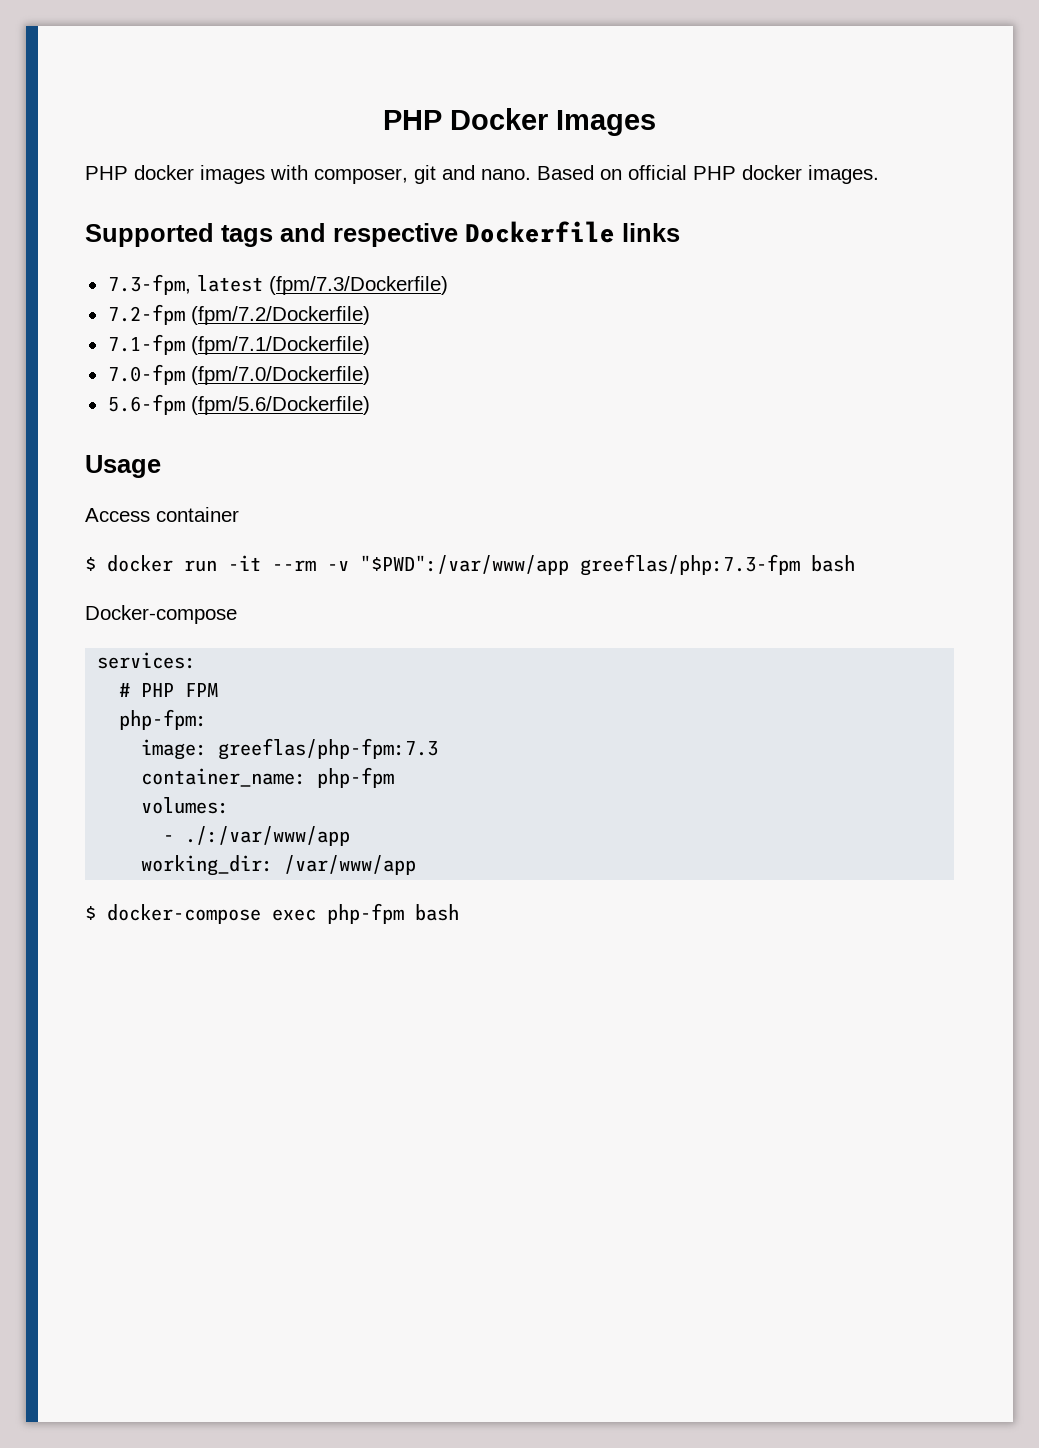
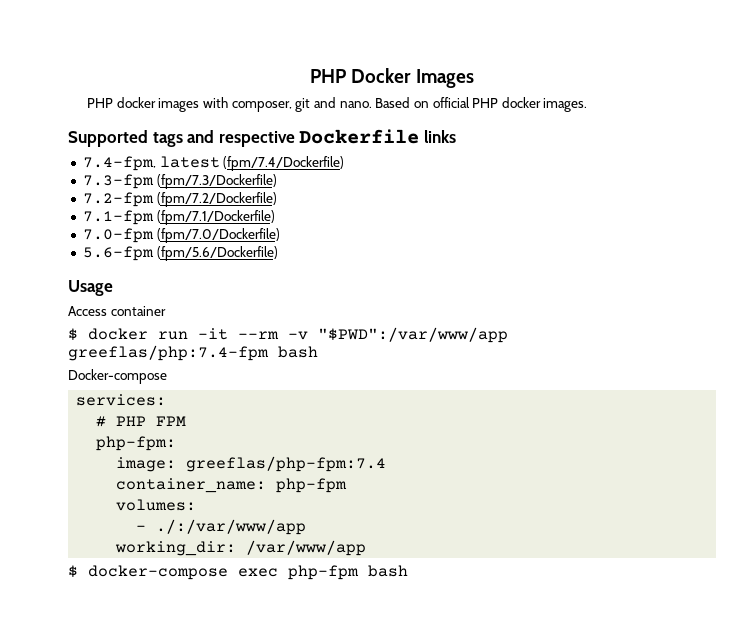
- 7.3-fpm, latest (fpm/7.3/Dockerfile)
+ 7.4-fpm, latest (fpm/7.4/Dockerfile)
+ 7.3-fpm (fpm/7.3/Dockerfile)
- $ docker run -it --rm -v "$PWD":/var/www/app greeflas/php:7.3-fpm bash
+ $ docker run -it --rm -v "$PWD":/var/www/app greeflas/php:7.4-fpm bash
- image: greeflas/php-fpm:7.3
+ image: greeflas/php-fpm:7.4

